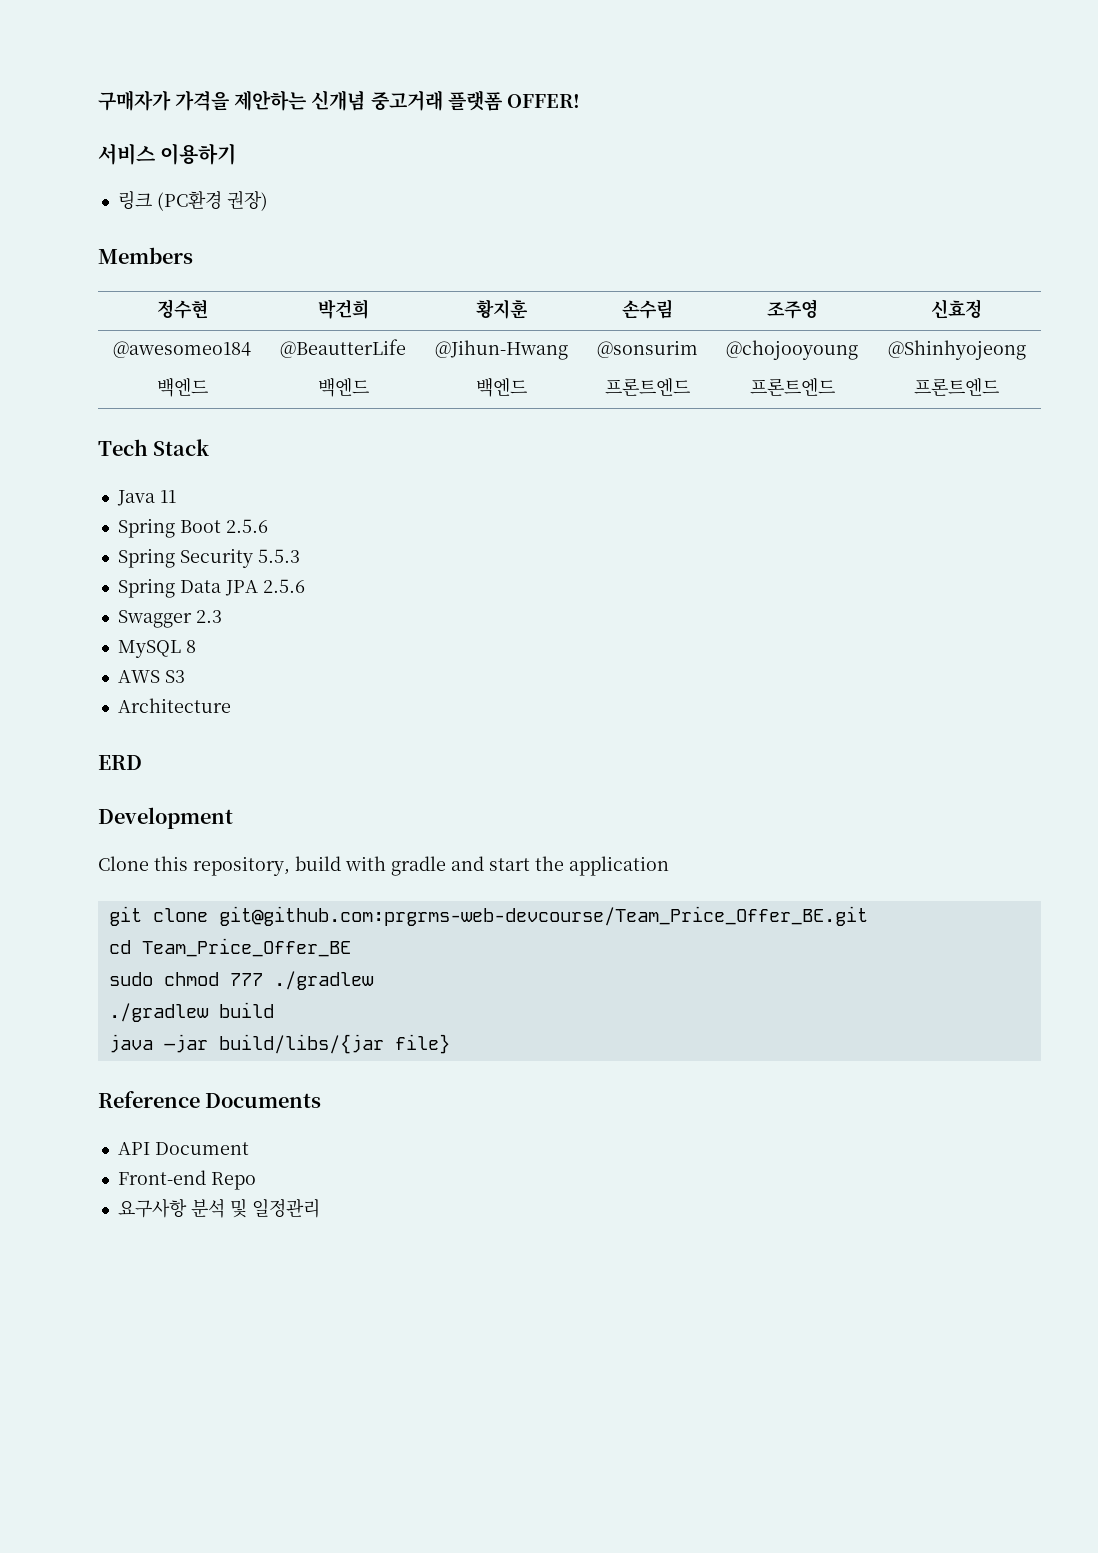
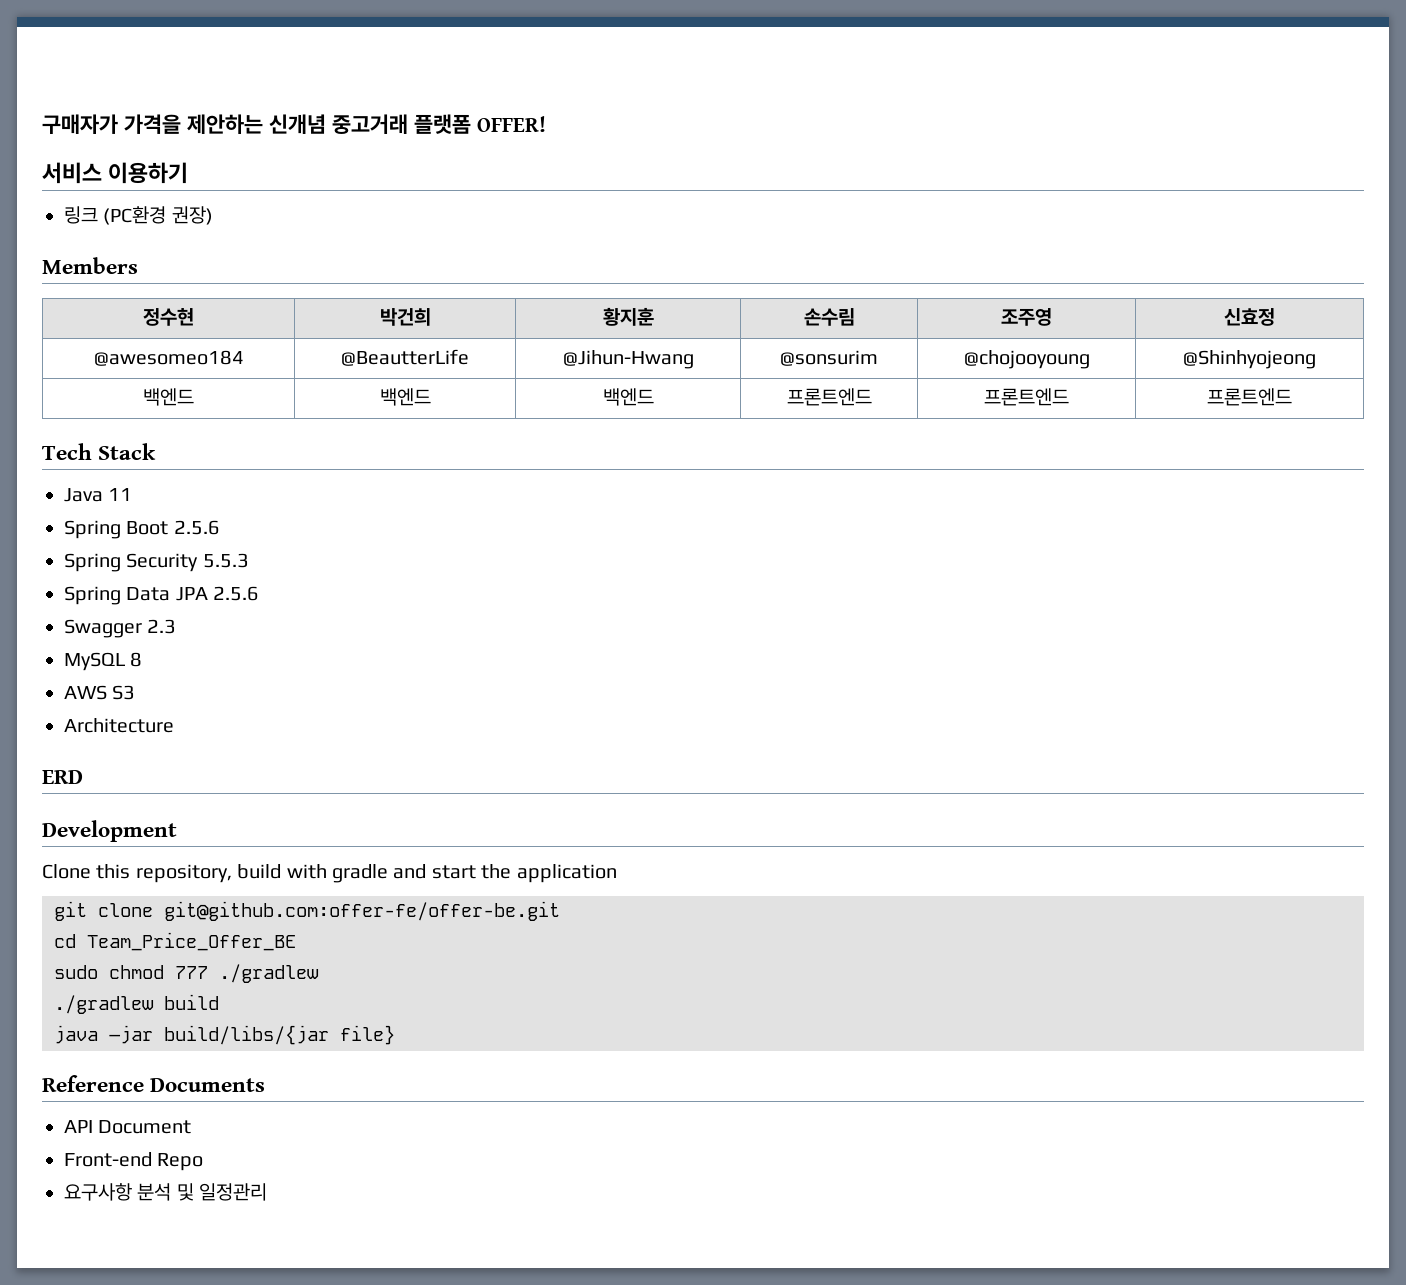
- git clone git@github.com:prgrms-web-devcourse/Team_Price_Offer_BE.git
+ git clone git@github.com:offer-fe/offer-be.git

